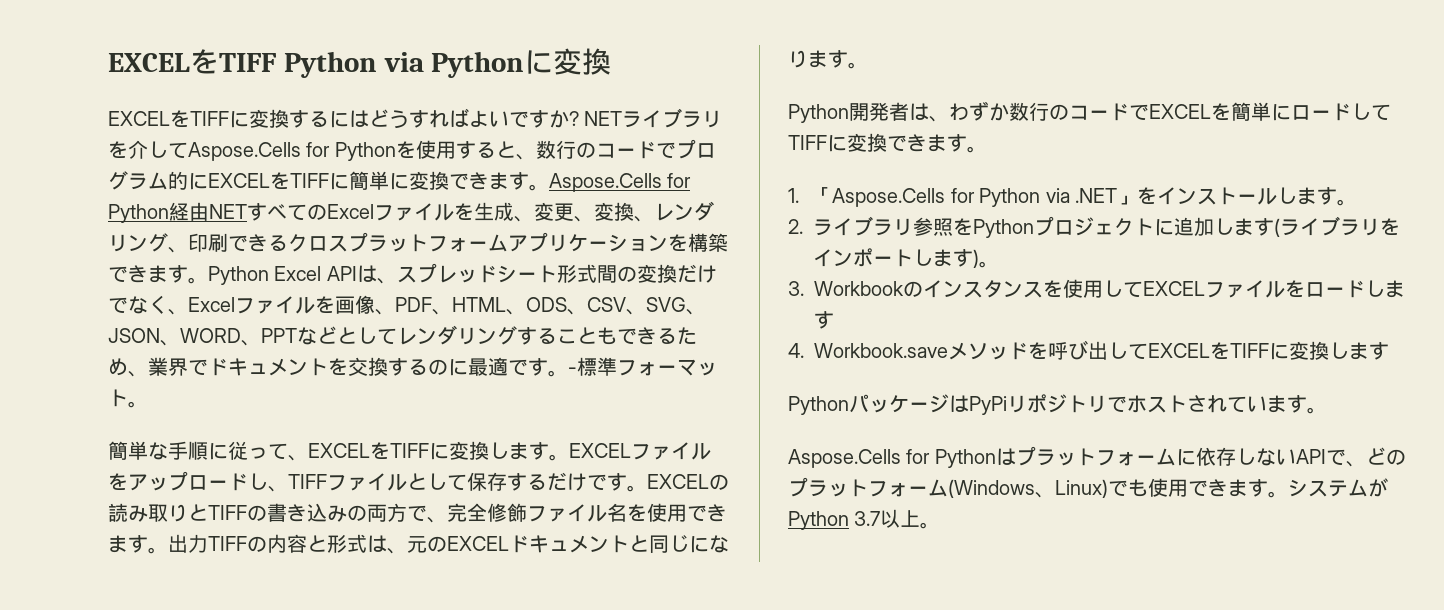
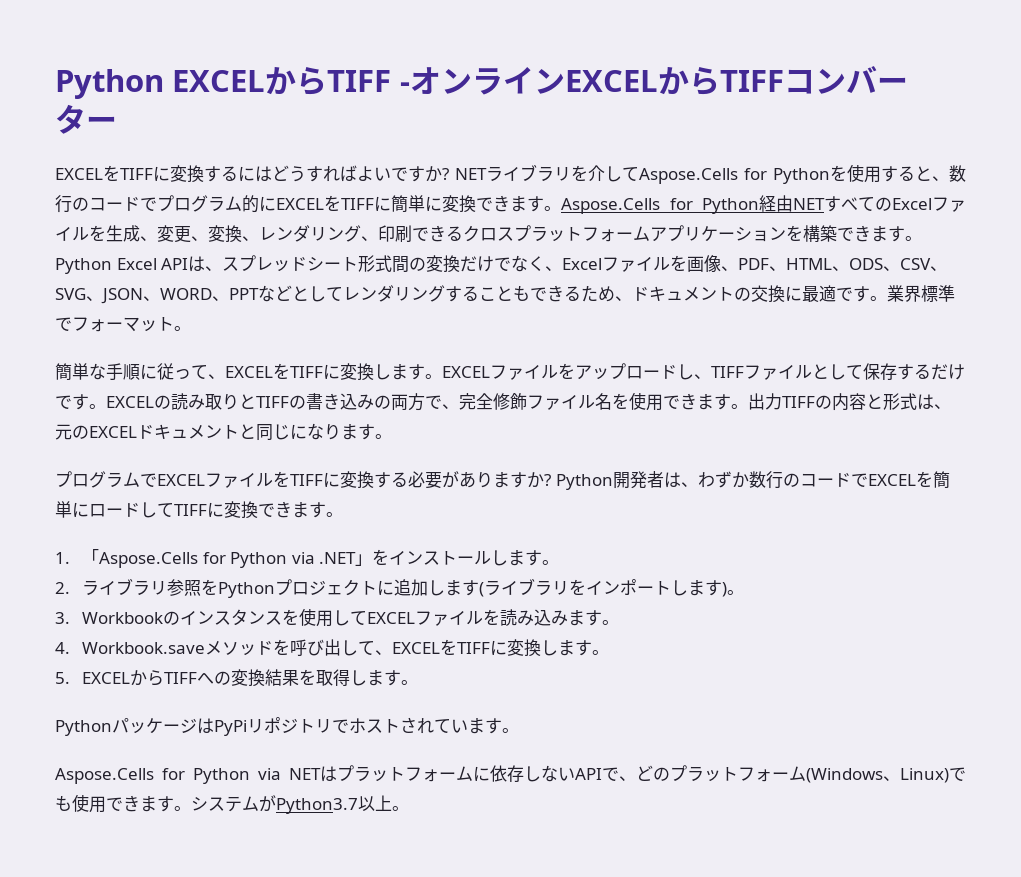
- EXCELをTIFF Python via Pythonに変換
+ Python EXCELからTIFF -オンラインEXCELからTIFFコンバーター
- Python Excel APIは、スプレッドシート形式間の変換だけでなく、Excelファイルを画像、PDF、HTML、ODS、CSV、SVG、JSON、WORD、PPTなどとしてレンダリングすることもできるため、業界でドキュメントを交換するのに最適です。
+ Python Excel APIは、スプレッドシート形式間の変換だけでなく、Excelファイルを画像、PDF、HTML、ODS、CSV、SVG、JSON、WORD、PPTなどとしてレンダリングすることもできるため、ドキュメントの交換に最適です。
- -標準フォーマット。
+ 業界標準でフォーマット。
+ プログラムでEXCELファイルをTIFFに変換する必要がありますか?
- 3. Workbookのインスタンスを使用してEXCELファイルをロードします
+ 3. Workbookのインスタンスを使用してEXCELファイルを読み込みます。
- 4. Workbook.saveメソッドを呼び出してEXCELをTIFFに変換します
+ 4. Workbook.saveメソッドを呼び出して、EXCELをTIFFに変換します。
+ 5. EXCELからTIFFへの変換結果を取得します。
- Aspose.Cells for Pythonはプラットフォームに依存しないAPIで、どのプラットフォーム(Windows、Linux)でも使用できます。
+ Aspose.Cells for Python via NETはプラットフォームに依存しないAPIで、どのプラットフォーム(Windows、Linux)でも使用できます。
- システムがPython 3.7以上。
+ システムがPython3.7以上。

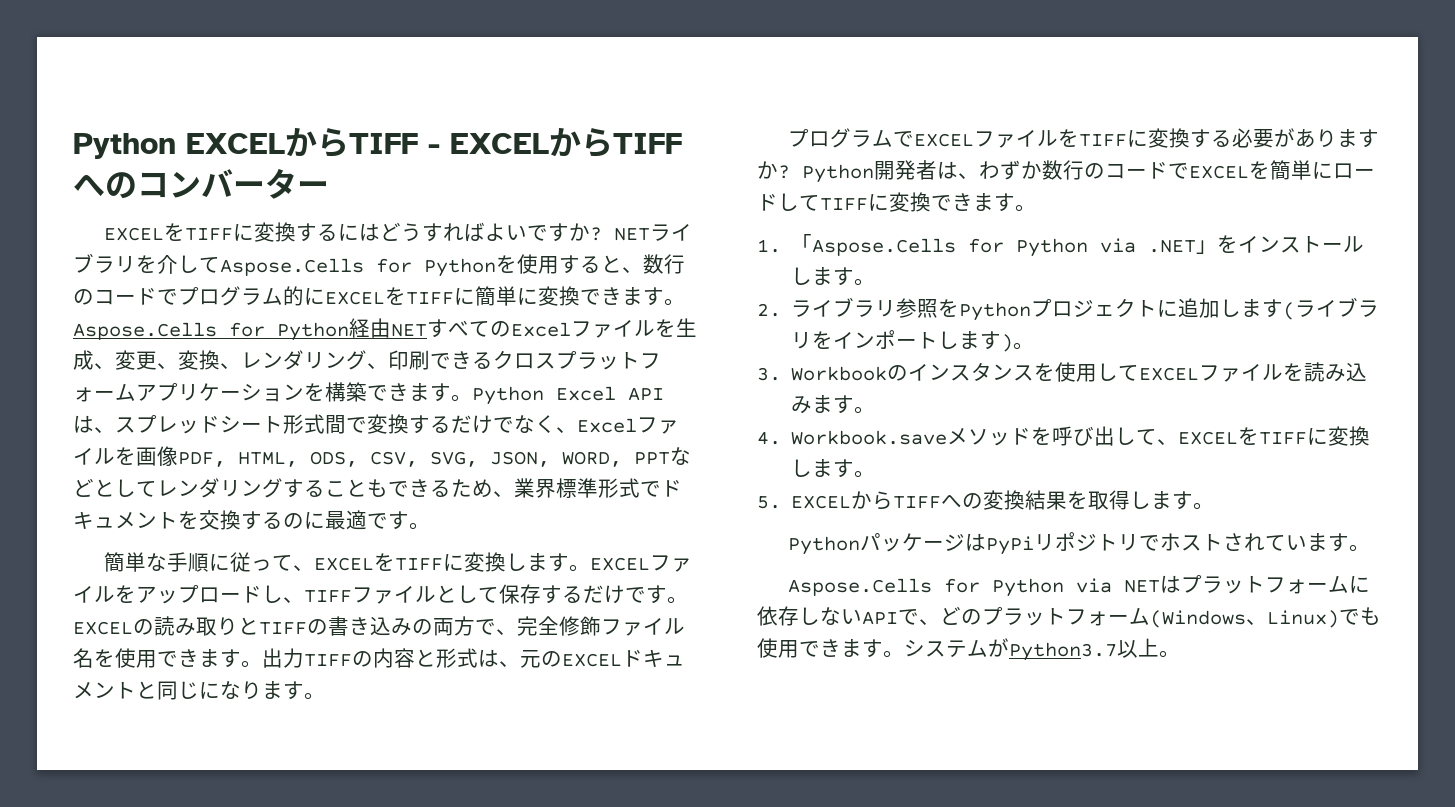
- Python EXCELからTIFF -オンラインEXCELからTIFFコンバーター
+ Python EXCELからTIFF - EXCELからTIFFへのコンバーター
- Python Excel APIは、スプレッドシート形式間の変換だけでなく、Excelファイルを画像、PDF、HTML、ODS、CSV、SVG、JSON、WORD、PPTなどとしてレンダリングすることもできるため、ドキュメントの交換に最適です。業界標準でフォーマット。
+ Python Excel APIは、スプレッドシート形式間で変換するだけでなく、Excelファイルを画像PDF, HTML, ODS, CSV, SVG, JSON, WORD, PPTなどとしてレンダリングすることもできるため、業界標準形式でドキュメントを交換するのに最適です。

